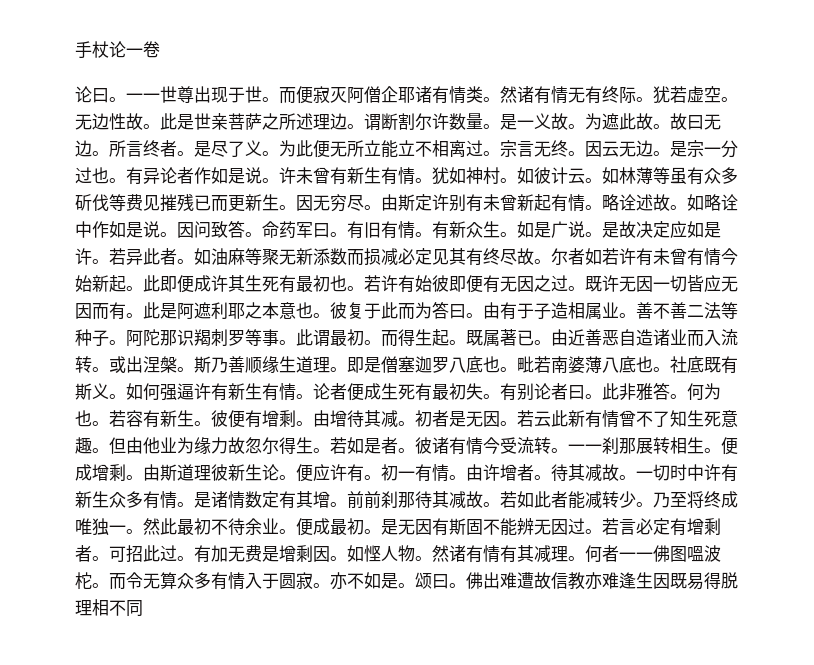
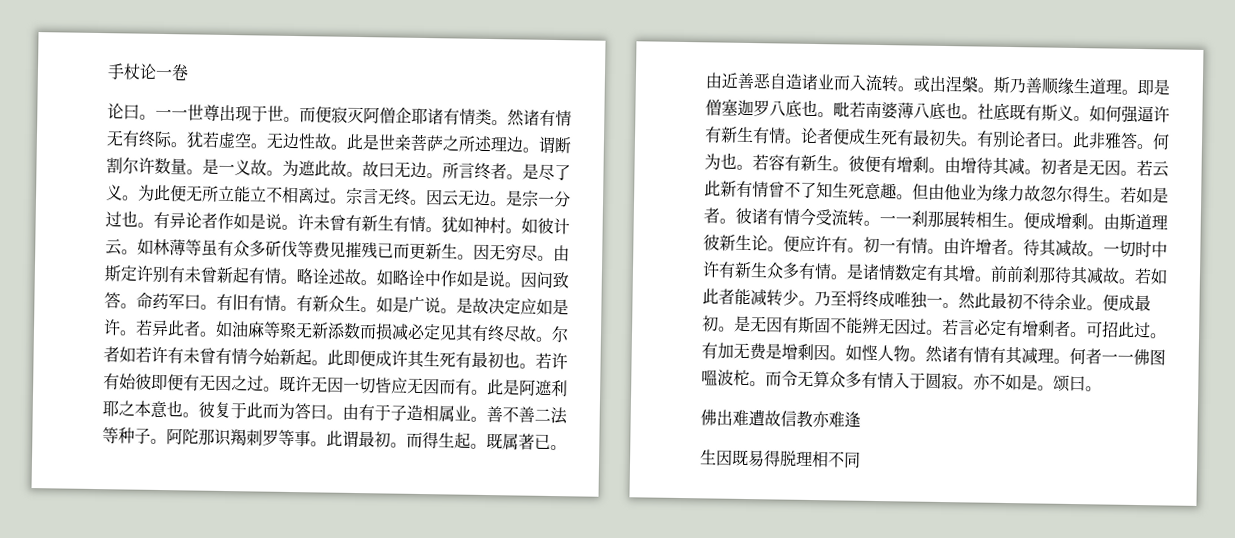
- 颂曰。佛出难遭故信教亦难逢生因既易得脱理相不同
+ 颂曰。
+ 佛出难遭故信教亦难逢
+ 生因既易得脱理相不同

